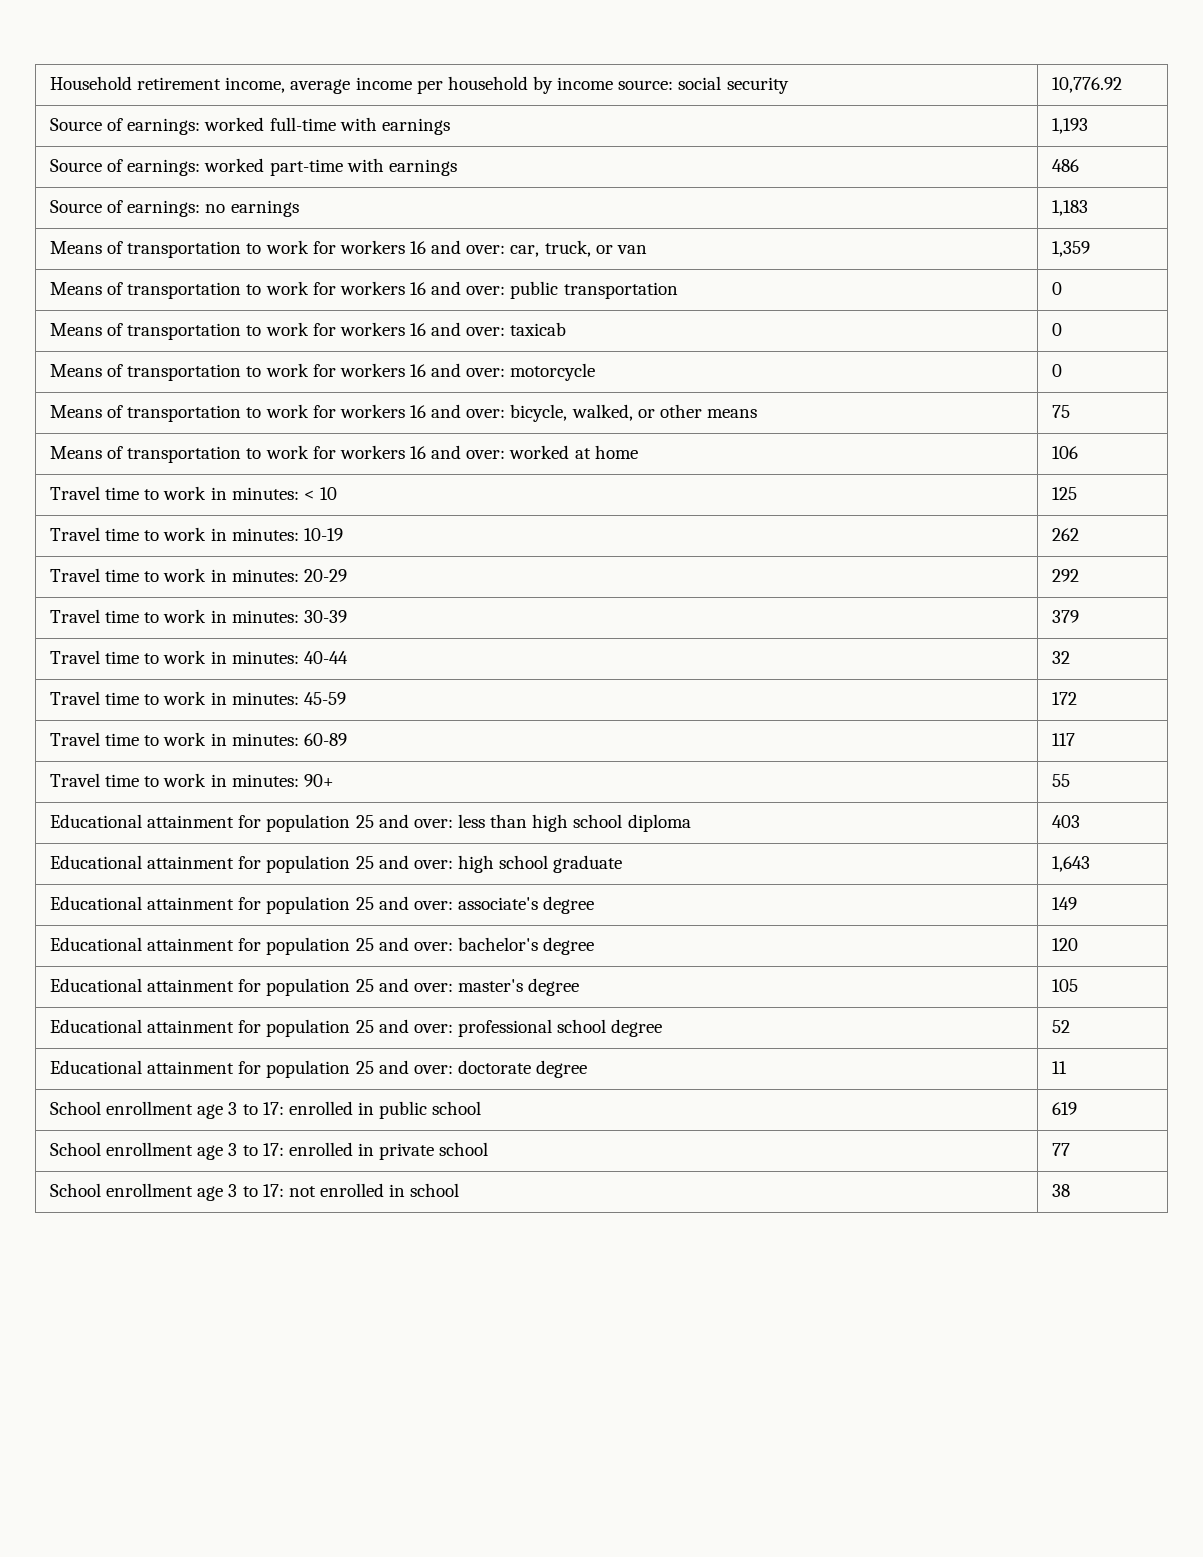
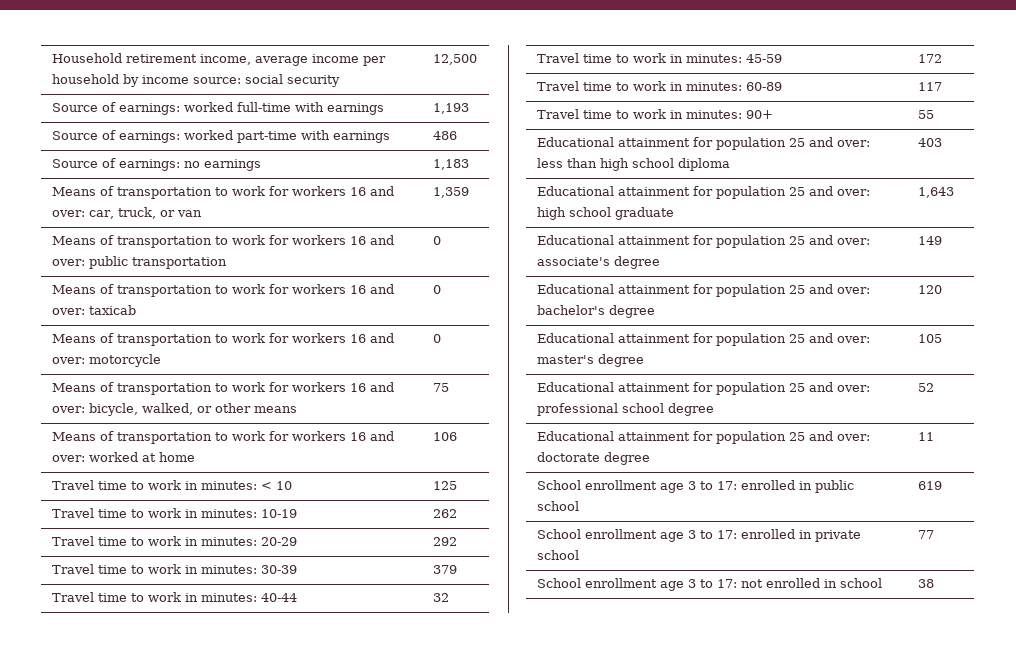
- Household retirement income, average income per household by income source: social security | 10,776.92
+ Household retirement income, average income per household by income source: social security | 12,500

